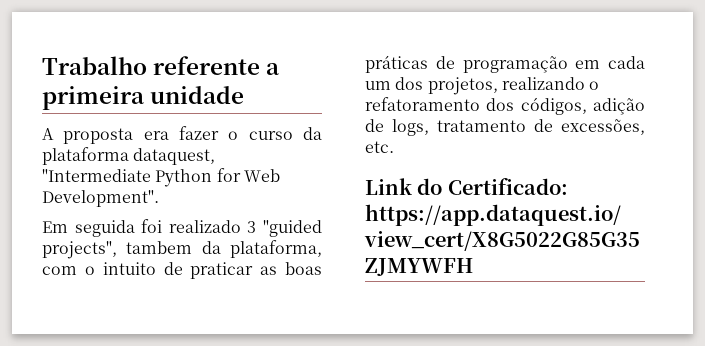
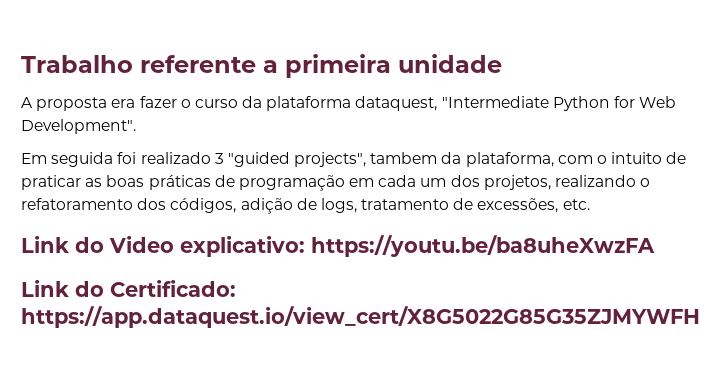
+ Link do Video explicativo: https://youtu.be/ba8uheXwzFA

